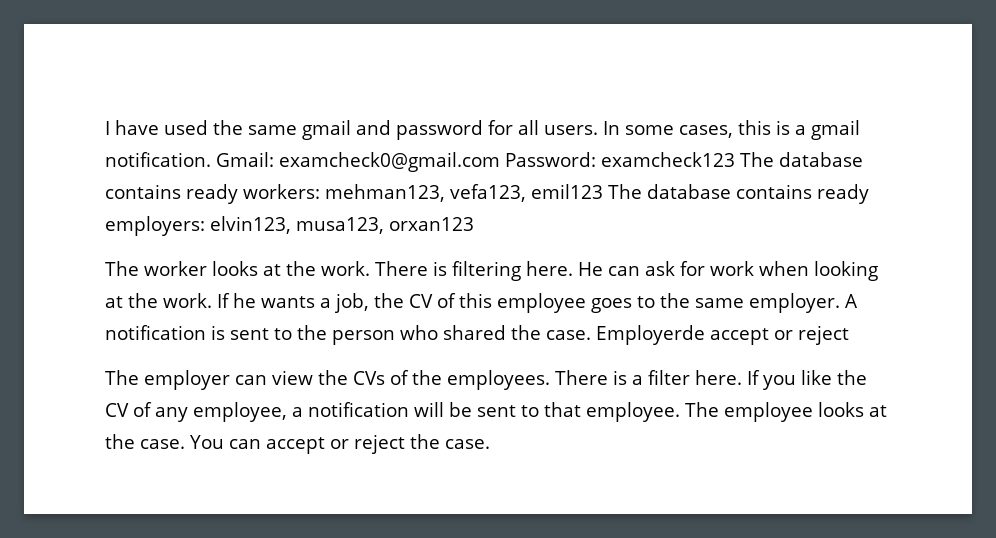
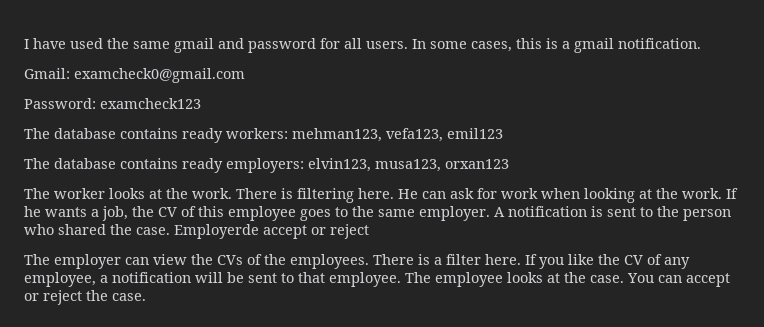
- In some cases, this is a gmail notification. Gmail: examcheck0@gmail.com Password: examcheck123 The database contains ready workers: mehman123, vefa123, emil123 The database contains ready employers: elvin123, musa123, orxan123
+ In some cases, this is a gmail notification.
+ Gmail: examcheck0@gmail.com
+ Password: examcheck123
+ The database contains ready workers: mehman123, vefa123, emil123
+ The database contains ready employers: elvin123, musa123, orxan123

